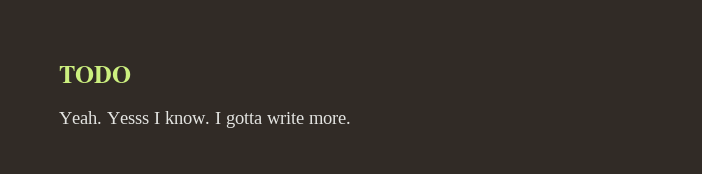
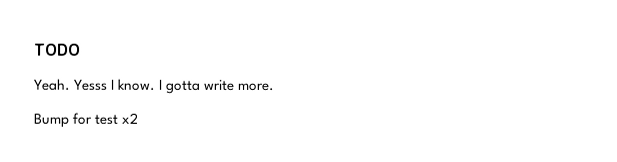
+ Bump for test x2

